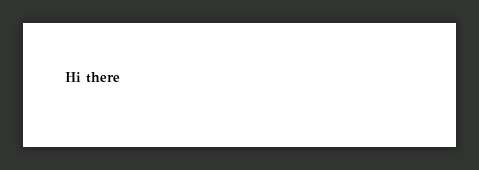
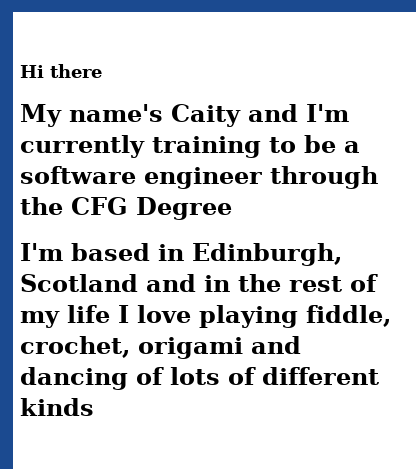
+ My name's Caity and I'm currently training to be a software engineer through the CFG Degree
+ I'm based in Edinburgh, Scotland and in the rest of my life I love playing fiddle, crochet, origami and dancing of lots of different kinds

